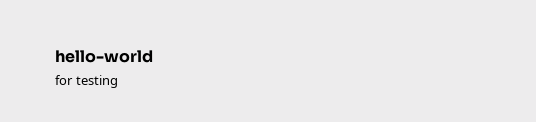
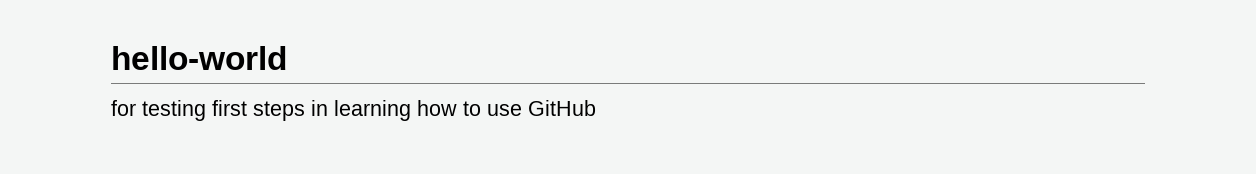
- for testing
+ for testing first steps in learning how to use GitHub

